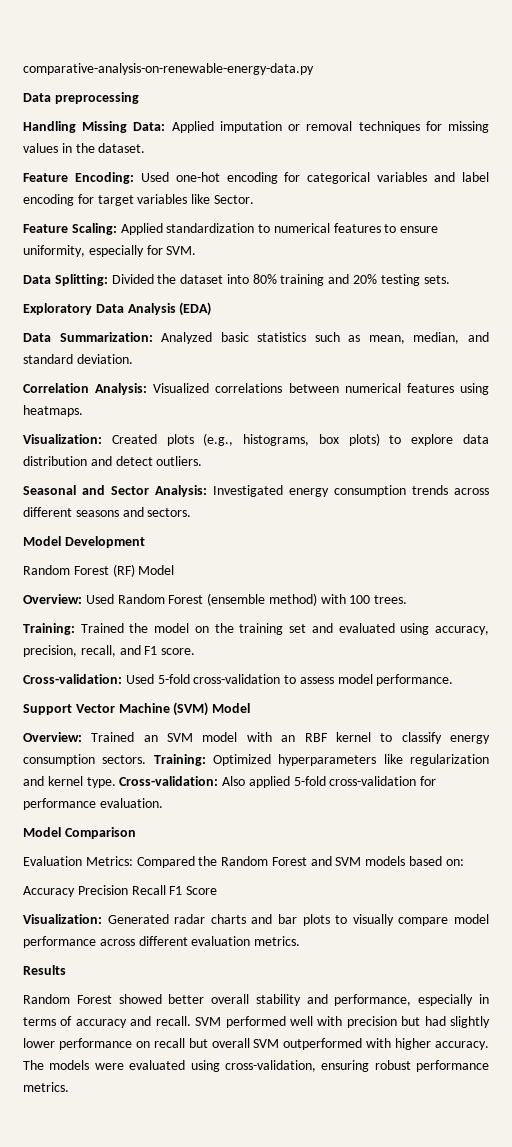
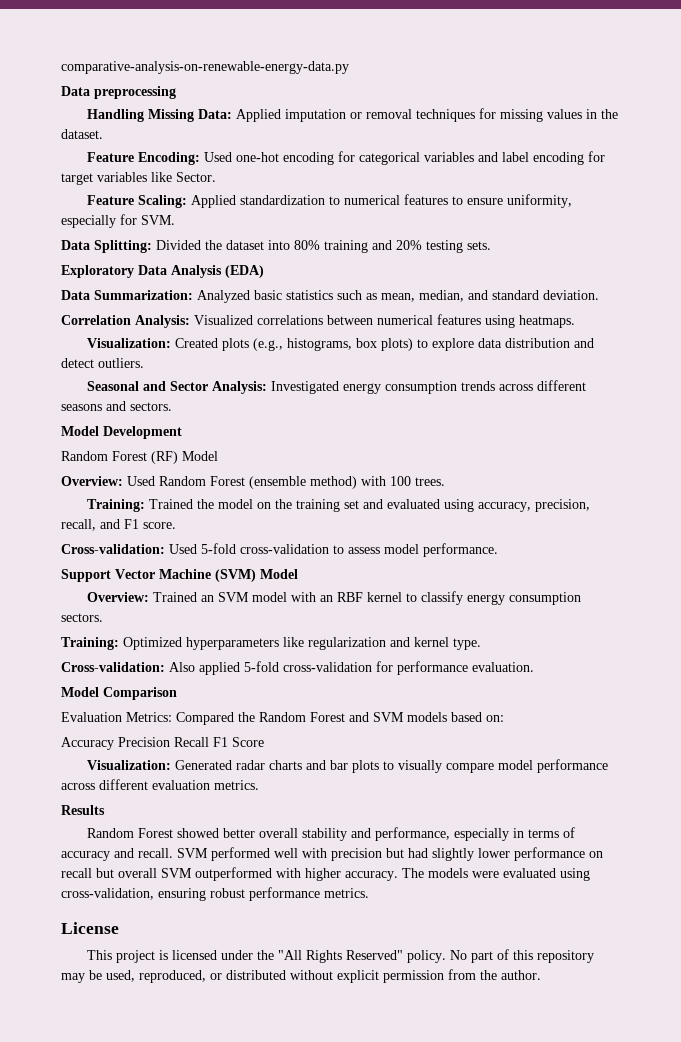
- Overview: Trained an SVM model with an RBF kernel to classify energy consumption sectors. Training: Optimized hyperparameters like regularization and kernel type. Cross-validation: Also applied 5-fold cross-validation for performance evaluation.
+ Overview: Trained an SVM model with an RBF kernel to classify energy consumption sectors.
+ Training: Optimized hyperparameters like regularization and kernel type.
+ Cross-validation: Also applied 5-fold cross-validation for performance evaluation.
+ License
+ This project is licensed under the "All Rights Reserved" policy. No part of this repository may be used, reproduced, or distributed without explicit permission from the author.

